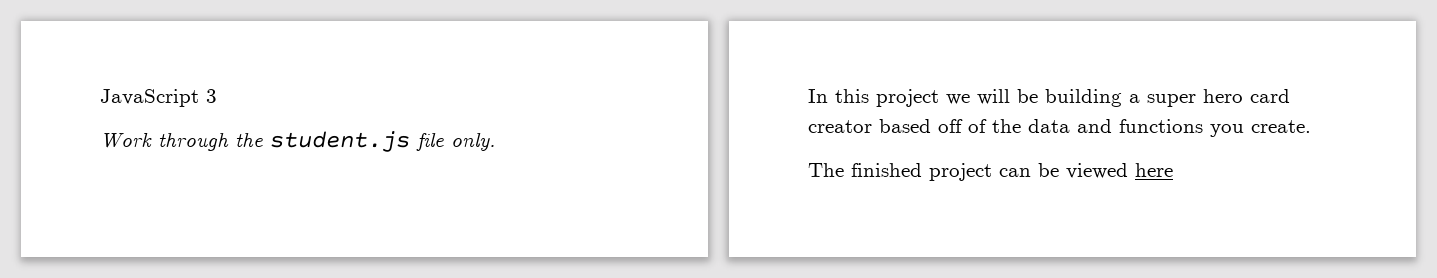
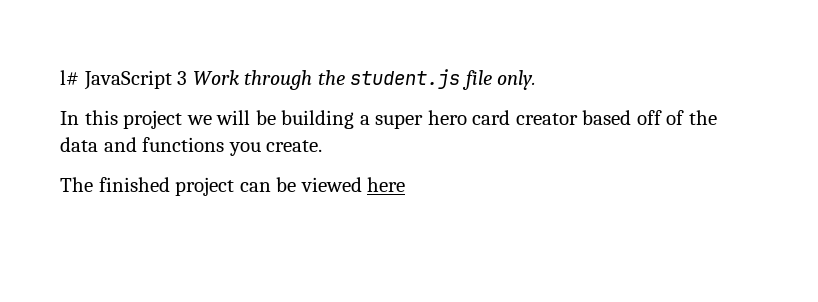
- JavaScript 3
- Work through the student.js file only.
+ l# JavaScript 3 Work through the student.js file only.

